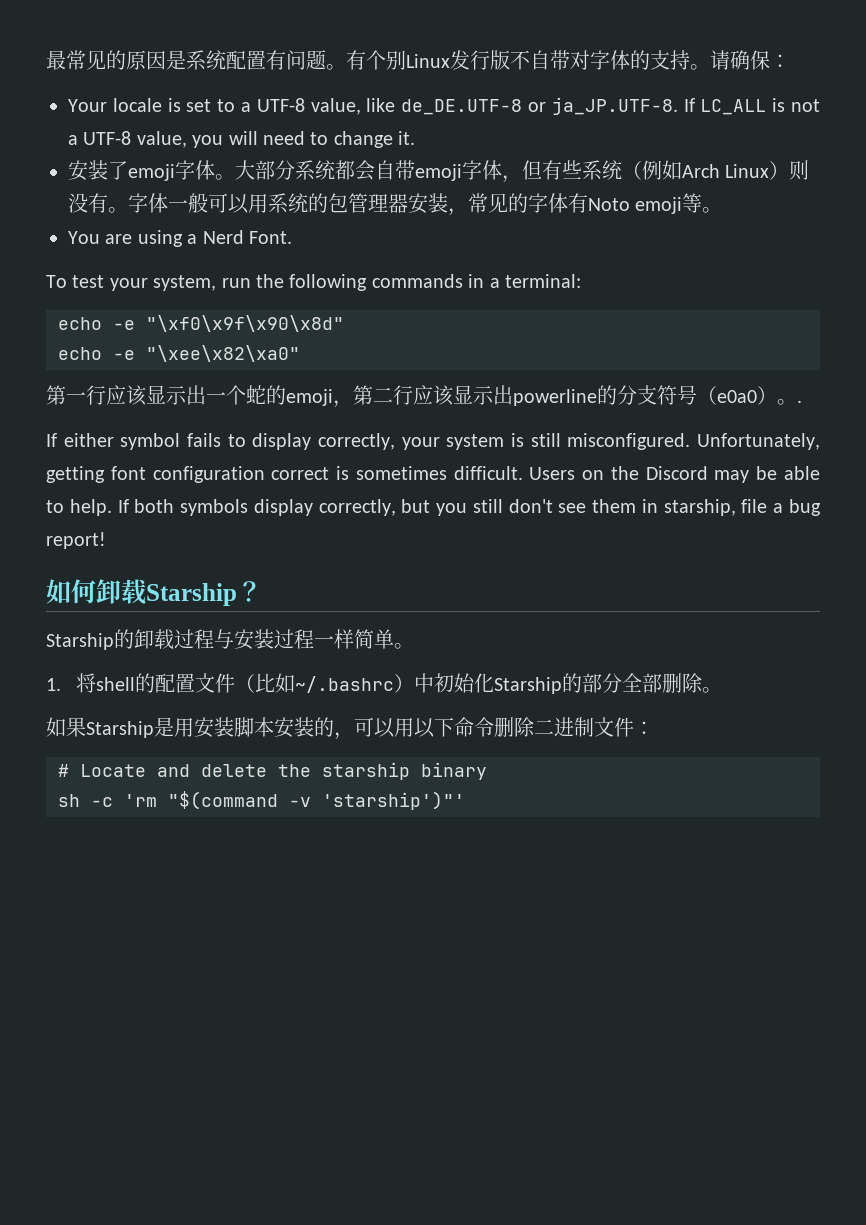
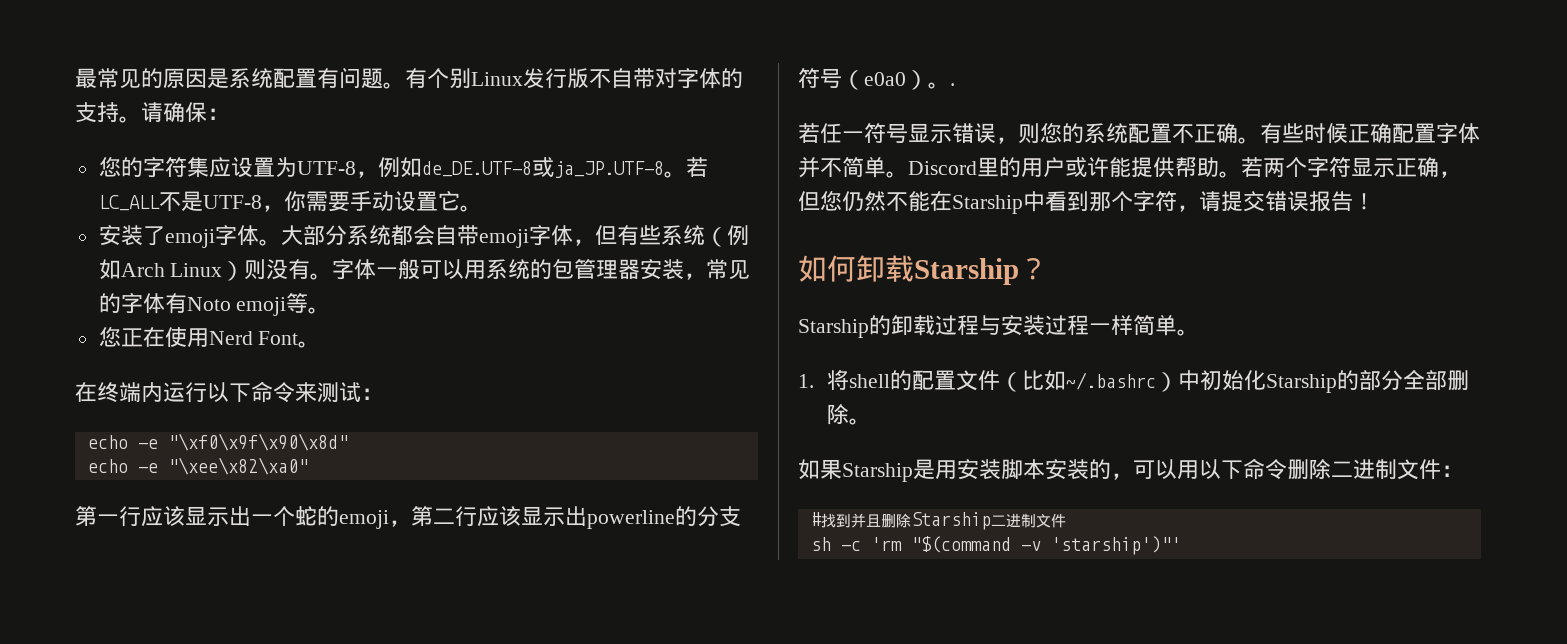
- Your locale is set to a UTF-8 value, like de_DE.UTF-8 or ja_JP.UTF-8. If LC_ALL is not a UTF-8 value, you will need to change it.
+ 您的字符集应设置为UTF-8，例如de_DE.UTF-8或ja_JP.UTF-8。若LC_ALL不是UTF-8，你需要手动设置它。
- You are using a Nerd Font.
- To test your system, run the following commands in a terminal:
+ 您正在使用Nerd Font。
+ 在终端内运行以下命令来测试：
- If either symbol fails to display correctly, your system is still misconfigured. Unfortunately, getting font configuration correct is sometimes difficult. Users on the Discord may be able to help. If both symbols display correctly, but you still don't see them in starship, file a bug report!
+ 若任一符号显示错误，则您的系统配置不正确。有些时候正确配置字体并不简单。Discord里的用户或许能提供帮助。若两个字符显示正确，但您仍然不能在Starship中看到那个字符，请提交错误报告！
- # Locate and delete the starship binary
+ #找到并且删除Starship二进制文件

